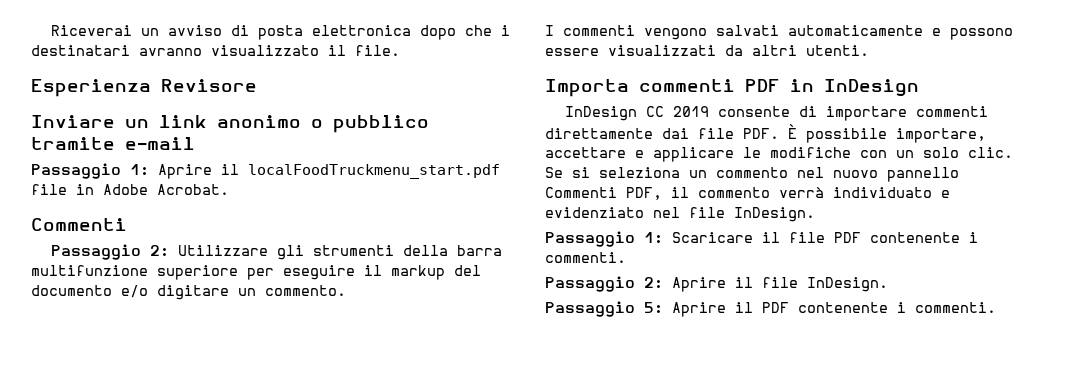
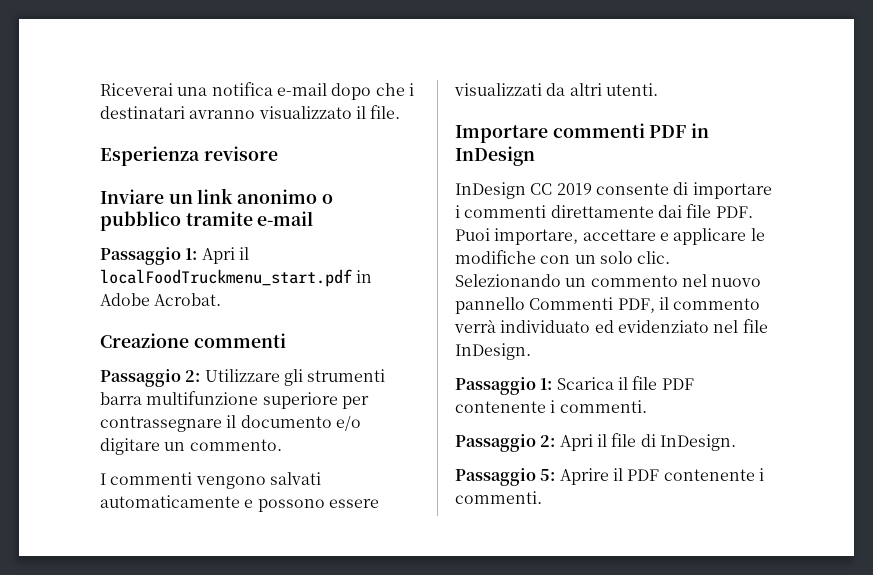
- Riceverai un avviso di posta elettronica dopo che i destinatari avranno visualizzato il file.
+ Riceverai una notifica e-mail dopo che i destinatari avranno visualizzato il file.
- Esperienza Revisore
+ Esperienza revisore
- Passaggio 1: Aprire il localFoodTruckmenu_start.pdf file in Adobe Acrobat.
- Commenti
+ Passaggio 1: Apri il localFoodTruckmenu_start.pdf in Adobe Acrobat.
+ Creazione commenti
- Passaggio 2: Utilizzare gli strumenti della barra multifunzione superiore per eseguire il markup del documento e/o digitare un commento.
+ Passaggio 2: Utilizzare gli strumenti barra multifunzione superiore per contrassegnare il documento e/o digitare un commento.
- Importa commenti PDF in InDesign
+ Importare commenti PDF in InDesign
- InDesign CC 2019 consente di importare commenti direttamente dai file PDF. È possibile importare, accettare e applicare le modifiche con un solo clic.
+ InDesign CC 2019 consente di importare i commenti direttamente dai file PDF. Puoi importare, accettare e applicare le modifiche con un solo clic.
- Se si seleziona un commento nel nuovo pannello Commenti PDF, il commento verrà individuato e evidenziato nel file InDesign.
+ Selezionando un commento nel nuovo pannello Commenti PDF, il commento verrà individuato ed evidenziato nel file InDesign.
- Passaggio 1: Scaricare il file PDF contenente i commenti.
+ Passaggio 1: Scarica il file PDF contenente i commenti.
- Passaggio 2: Aprire il file InDesign.
+ Passaggio 2: Apri il file di InDesign.

